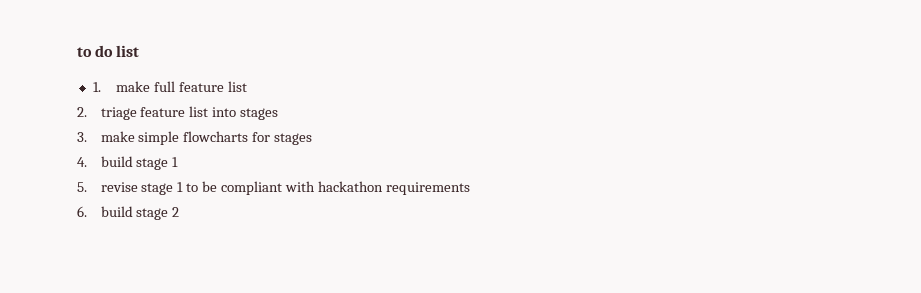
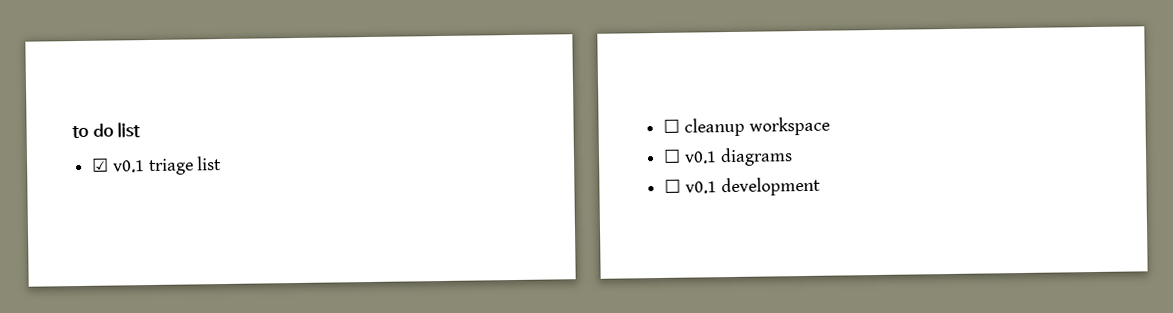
- 1. make full feature list
- 2. triage feature list into stages
- 3. make simple flowcharts for stages
- 4. build stage 1
- 5. revise stage 1 to be compliant with hackathon requirements
- 6. build stage 2
+ ☑ v0.1 triage list
+ ☐ cleanup workspace
+ ☐ v0.1 diagrams
+ ☐ v0.1 development

